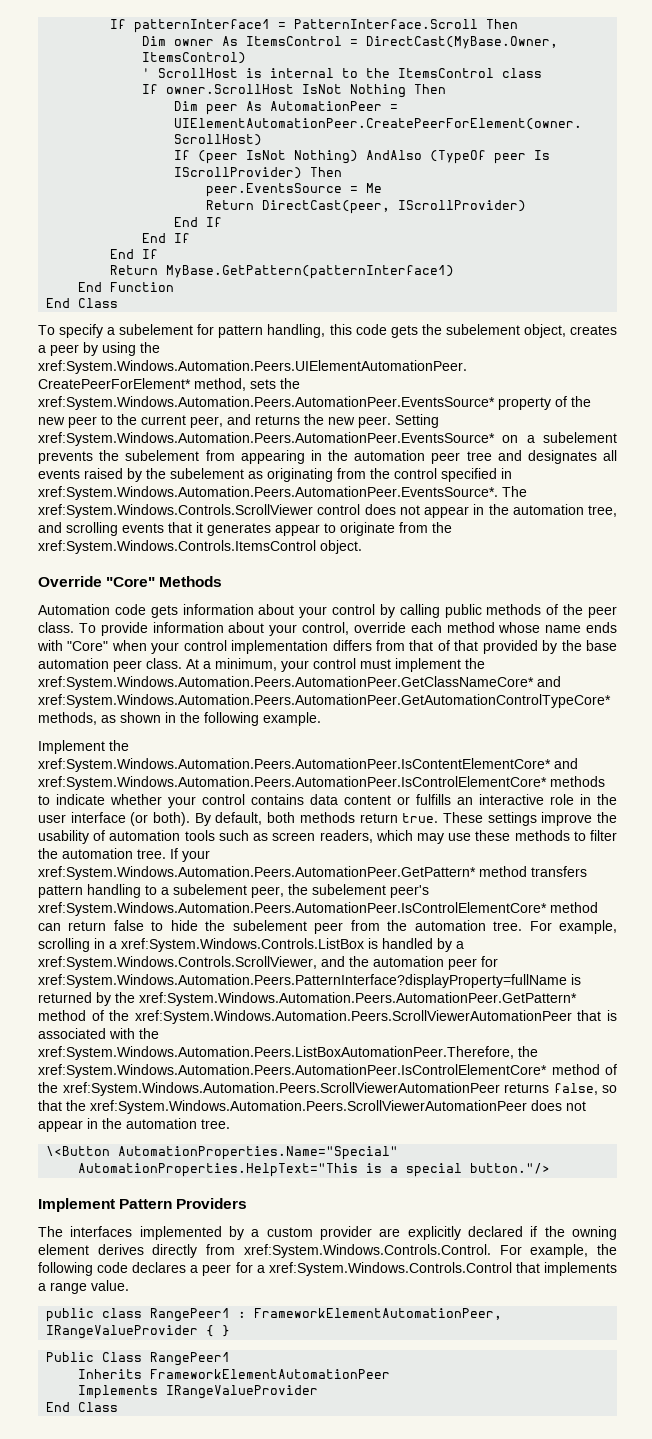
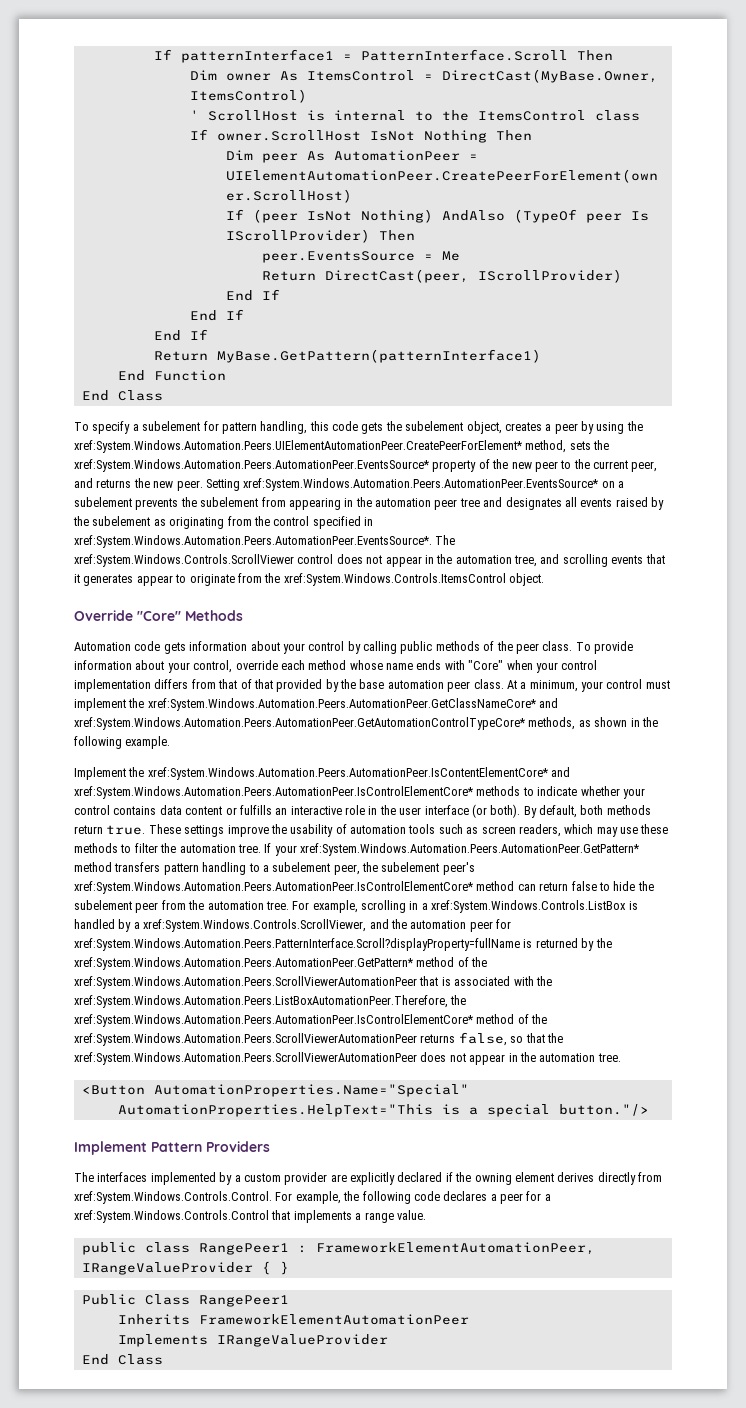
- For example, scrolling in a xref:System.Windows.Controls.ListBox is handled by a xref:System.Windows.Controls.ScrollViewer, and the automation peer for xref:System.Windows.Automation.Peers.PatternInterface?displayProperty=fullName is returned by the xref:System.Windows.Automation.Peers.AutomationPeer.GetPattern* method of the xref:System.Windows.Automation.Peers.ScrollViewerAutomationPeer that is associated with the xref:System.Windows.Automation.Peers.ListBoxAutomationPeer.Therefore, the xref:System.Windows.Automation.Peers.AutomationPeer.IsControlElementCore* method of the xref:System.Windows.Automation.Peers.ScrollViewerAutomationPeer returns false, so that the xref:System.Windows.Automation.Peers.ScrollViewerAutomationPeer does not appear in the automation tree.
+ For example, scrolling in a xref:System.Windows.Controls.ListBox is handled by a xref:System.Windows.Controls.ScrollViewer, and the automation peer for xref:System.Windows.Automation.Peers.PatternInterface.Scroll?displayProperty=fullName is returned by the xref:System.Windows.Automation.Peers.AutomationPeer.GetPattern* method of the xref:System.Windows.Automation.Peers.ScrollViewerAutomationPeer that is associated with the xref:System.Windows.Automation.Peers.ListBoxAutomationPeer.Therefore, the xref:System.Windows.Automation.Peers.AutomationPeer.IsControlElementCore* method of the xref:System.Windows.Automation.Peers.ScrollViewerAutomationPeer returns false, so that the xref:System.Windows.Automation.Peers.ScrollViewerAutomationPeer does not appear in the automation tree.
- \<Button AutomationProperties.Name="Special"
+ <Button AutomationProperties.Name="Special"

